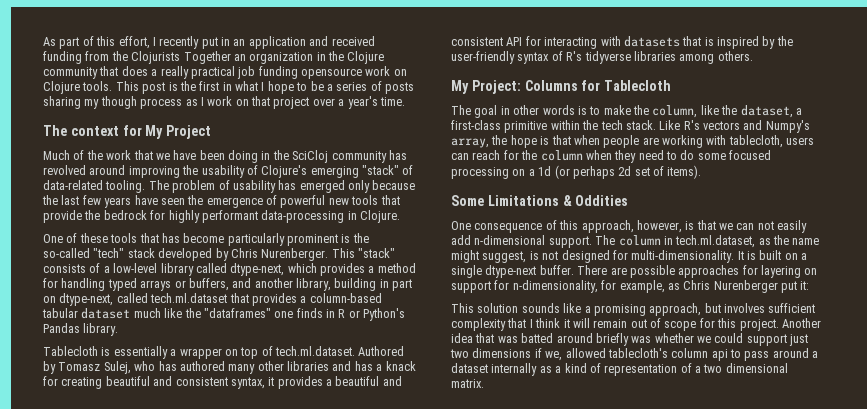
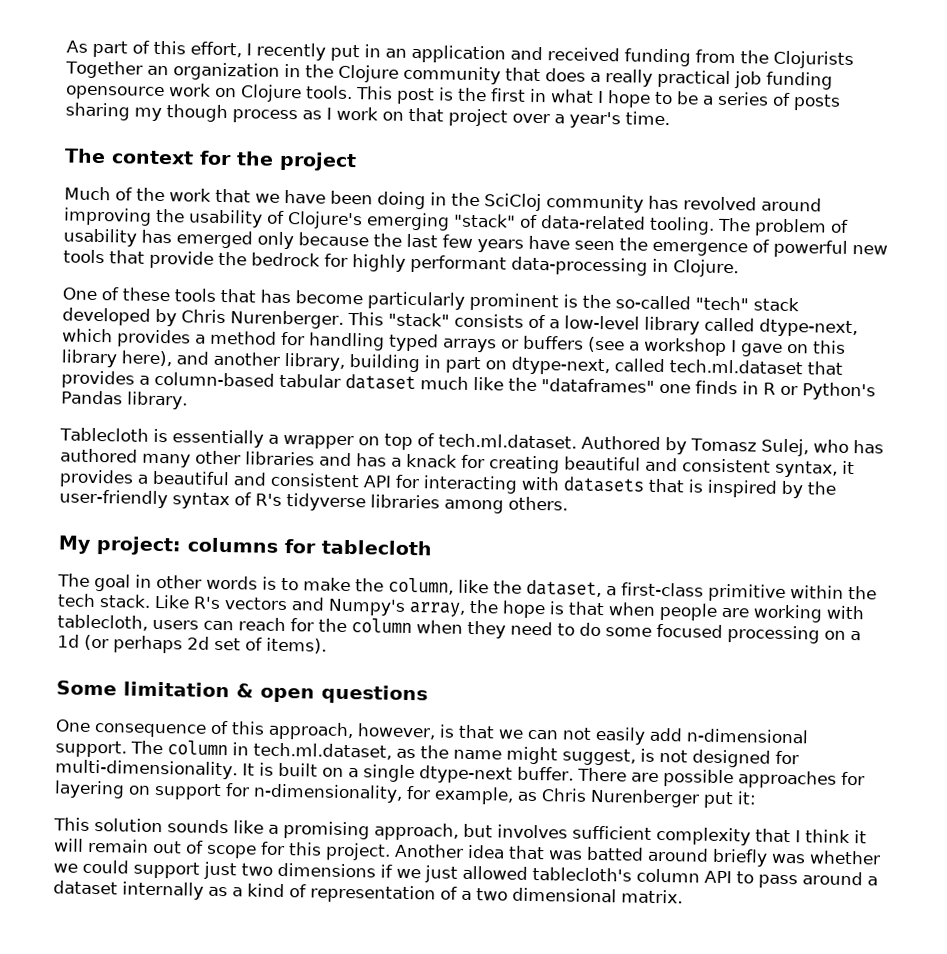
- The context for My Project
+ The context for the project
- This "stack" consists of a low-level library called dtype-next, which provides a method for handling typed arrays or buffers, and another library, building in part on dtype-next, called tech.ml.dataset that provides a column-based tabular dataset much like the "dataframes" one finds in R or Python's Pandas library.
+ This "stack" consists of a low-level library called dtype-next, which provides a method for handling typed arrays or buffers (see a workshop I gave on this library here), and another library, building in part on dtype-next, called tech.ml.dataset that provides a column-based tabular dataset much like the "dataframes" one finds in R or Python's Pandas library.
- My Project: Columns for Tablecloth
+ My project: columns for tablecloth
- Some Limitations & Oddities
+ Some limitation & open questions
- Another idea that was batted around briefly was whether we could support just two dimensions if we, allowed tablecloth's column api to pass around a dataset internally as a kind of representation of a two dimensional matrix.
+ Another idea that was batted around briefly was whether we could support just two dimensions if we just allowed tablecloth's column API to pass around a dataset internally as a kind of representation of a two dimensional matrix.

